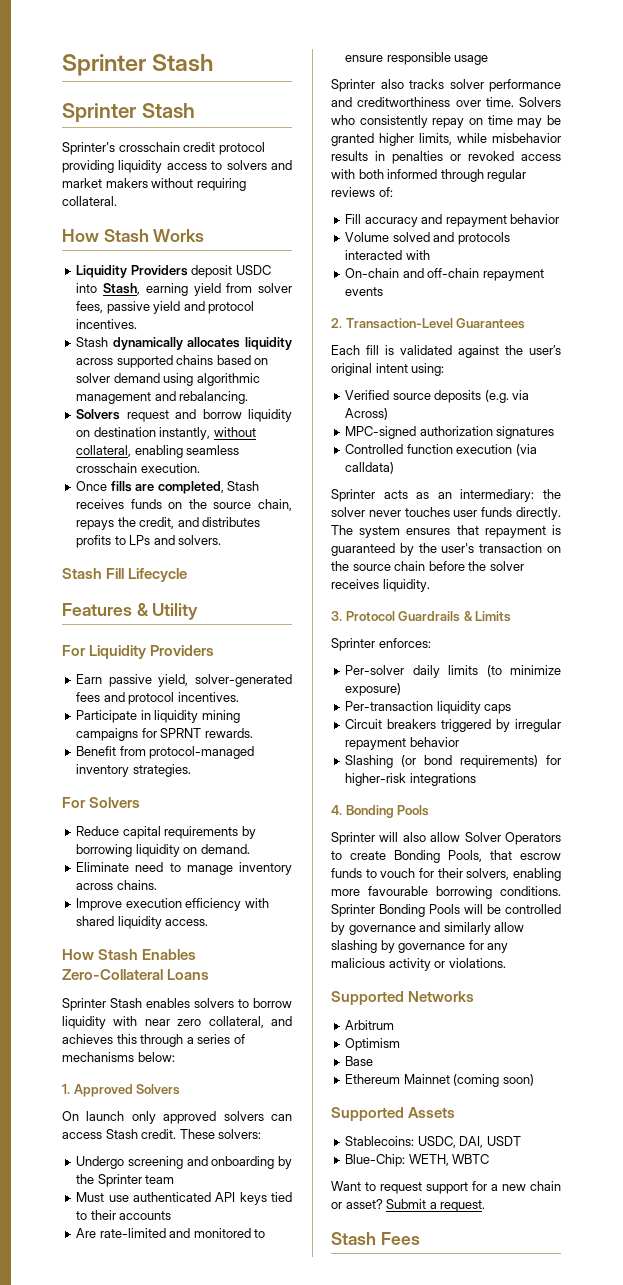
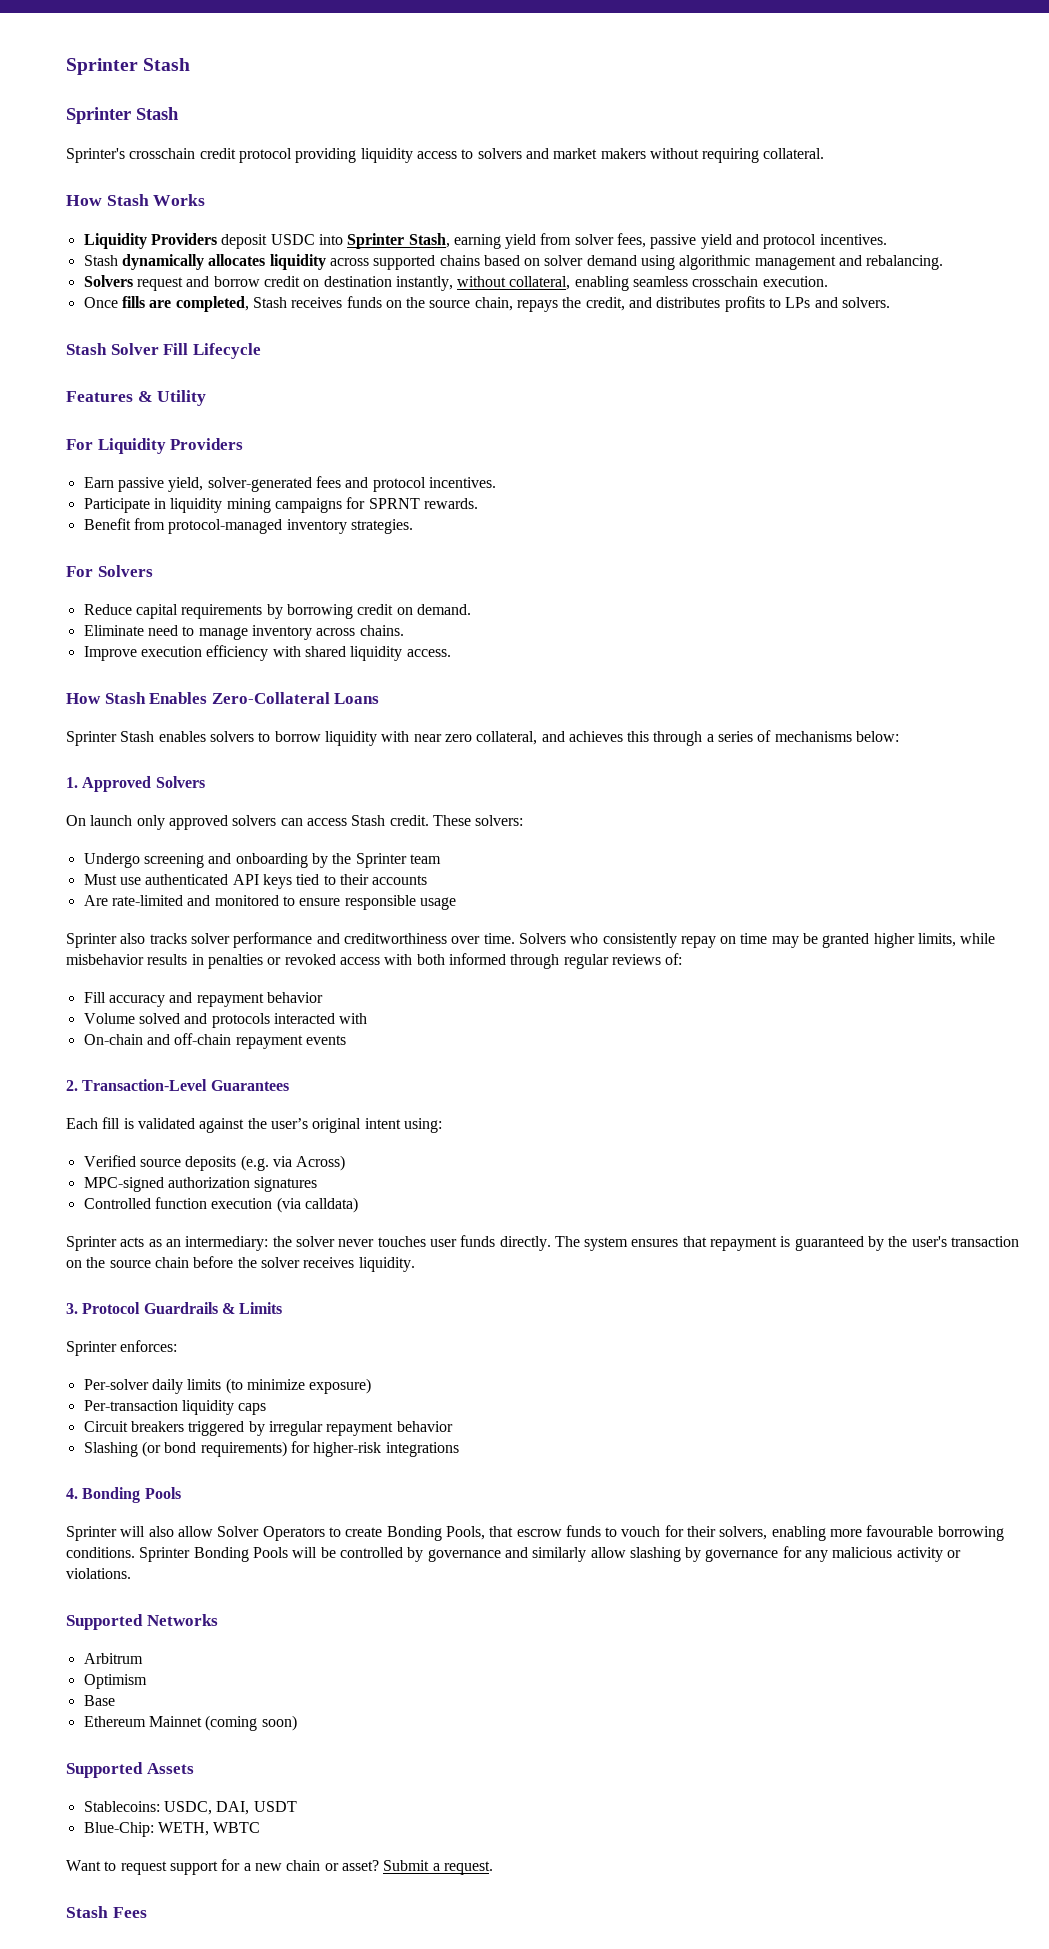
- Liquidity Providers deposit USDC into Stash, earning yield from solver fees, passive yield and protocol incentives.
+ Liquidity Providers deposit USDC into Sprinter Stash, earning yield from solver fees, passive yield and protocol incentives.
- Solvers request and borrow liquidity on destination instantly, without collateral, enabling seamless crosschain execution.
+ Solvers request and borrow credit on destination instantly, without collateral, enabling seamless crosschain execution.
- Stash Fill Lifecycle
+ Stash Solver Fill Lifecycle
- Reduce capital requirements by borrowing liquidity on demand.
+ Reduce capital requirements by borrowing credit on demand.

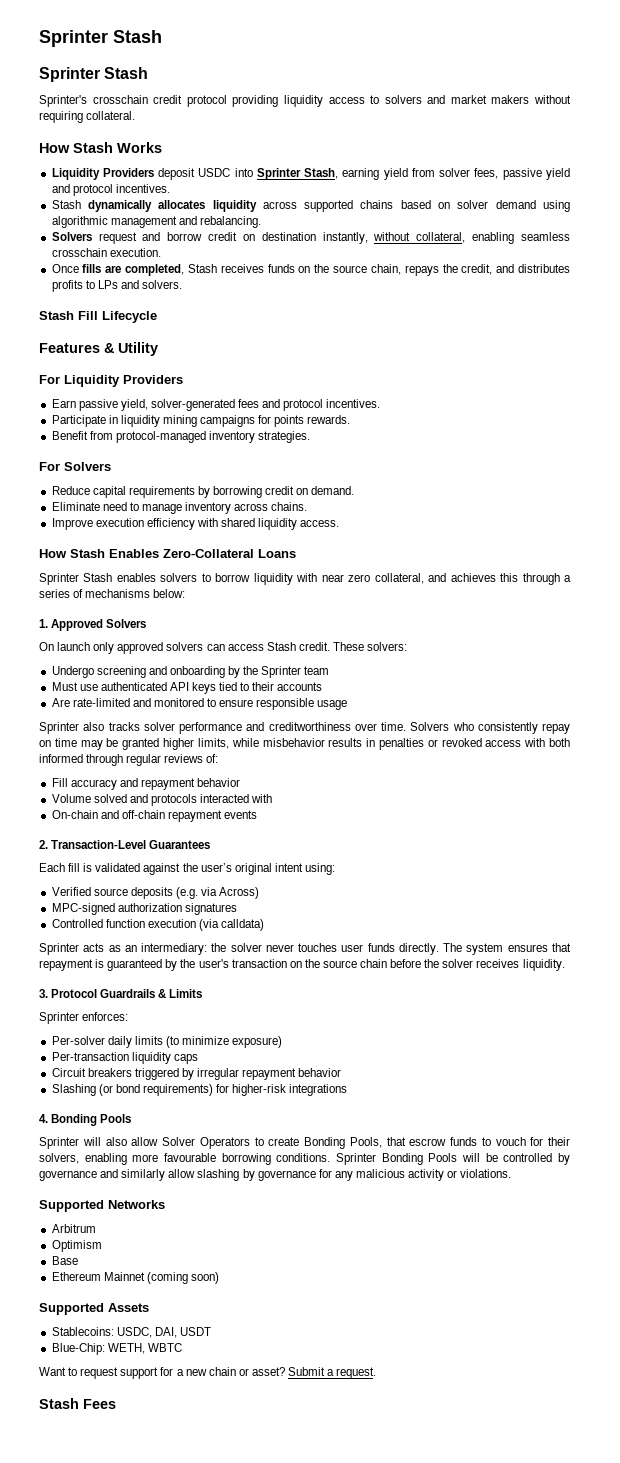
- Stash Solver Fill Lifecycle
+ Stash Fill Lifecycle
- Participate in liquidity mining campaigns for SPRNT rewards.
+ Participate in liquidity mining campaigns for points rewards.

